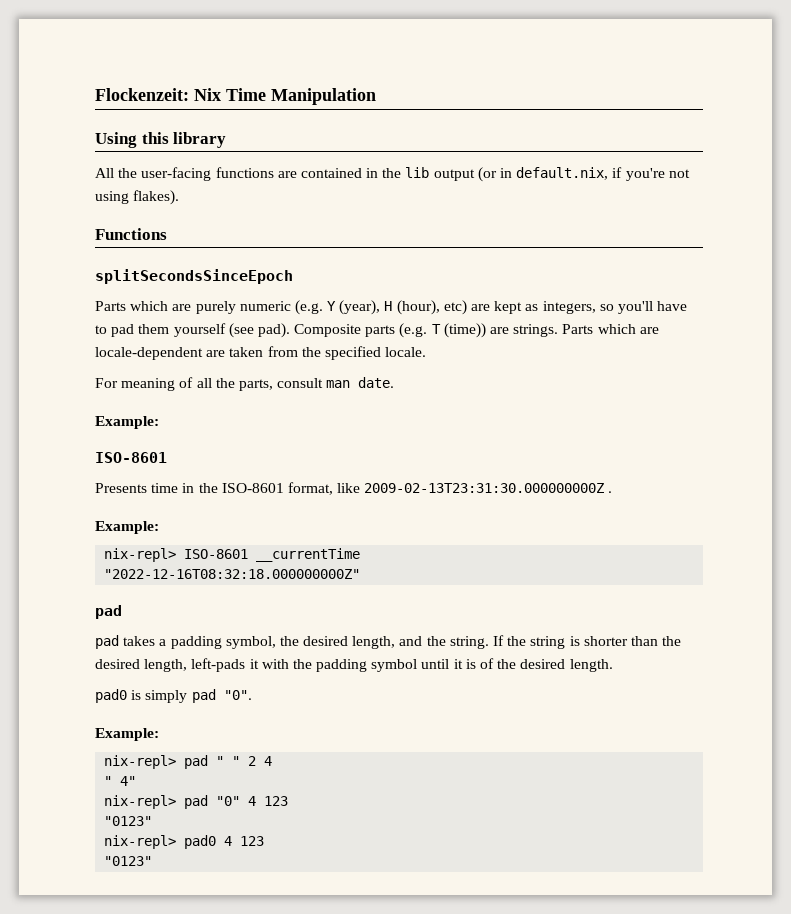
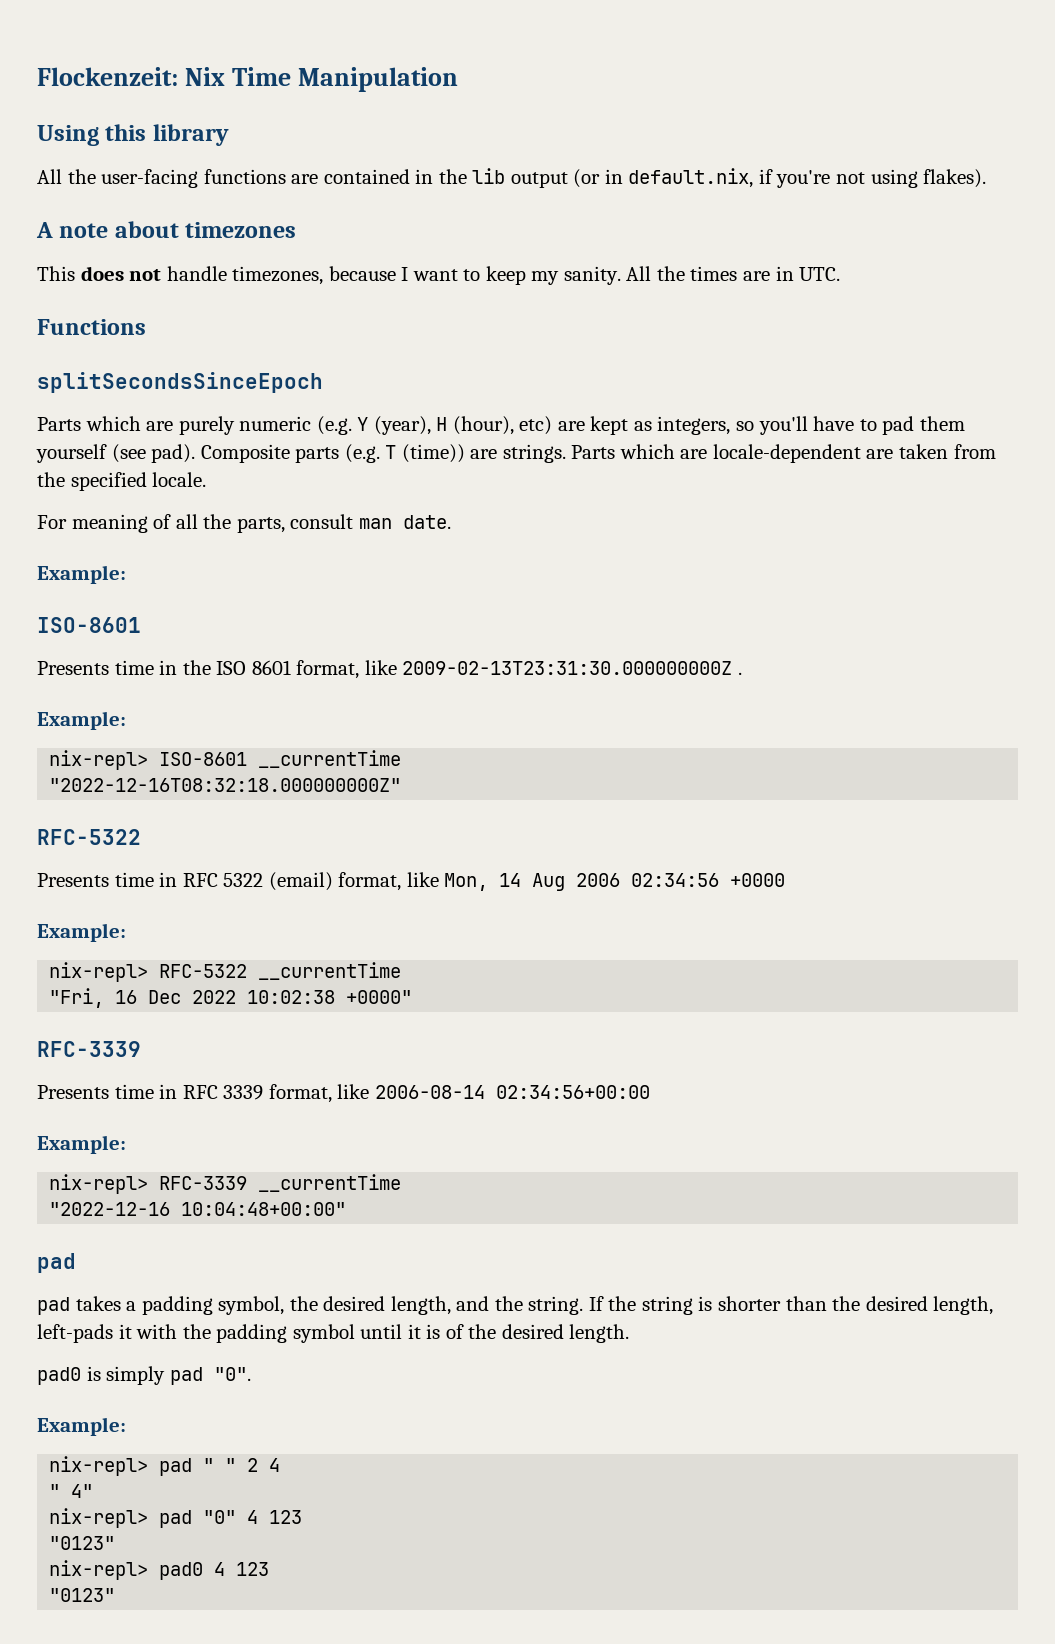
+ A note about timezones
+ This does not handle timezones, because I want to keep my sanity. All the times are in UTC.
- Presents time in the ISO-8601 format, like 2009-02-13T23:31:30.000000000Z .
+ Presents time in the ISO 8601 format, like 2009-02-13T23:31:30.000000000Z .
  "2022-12-16T08:32:18.000000000Z"
+ RFC-5322
+ Presents time in RFC 5322 (email) format, like Mon, 14 Aug 2006 02:34:56 +0000
+ Example:
+ nix-repl> RFC-5322 __currentTime
+ "Fri, 16 Dec 2022 10:02:38 +0000"
+ RFC-3339
+ Presents time in RFC 3339 format, like 2006-08-14 02:34:56+00:00
+ Example:
+ nix-repl> RFC-3339 __currentTime
+ "2022-12-16 10:04:48+00:00"

